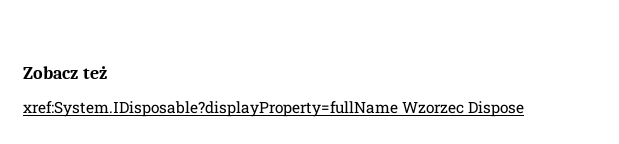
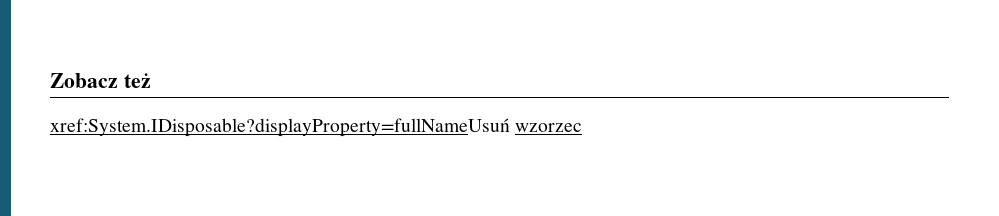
- xref:System.IDisposable?displayProperty=fullName Wzorzec Dispose
+ xref:System.IDisposable?displayProperty=fullNameUsuń wzorzec

